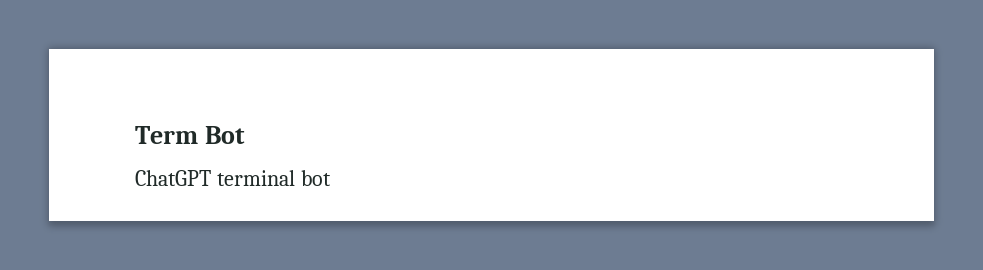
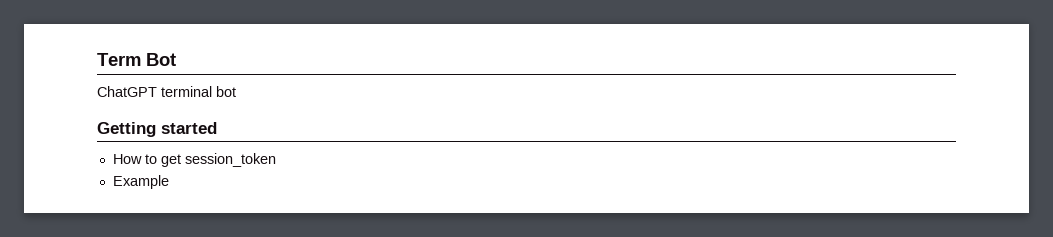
+ Getting started
+ How to get session_token
+ Example

